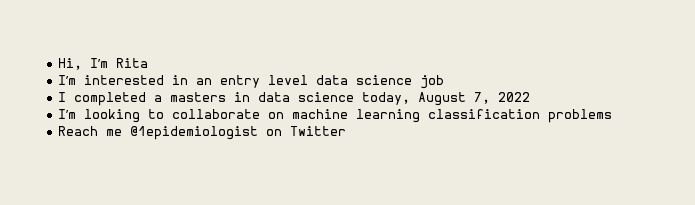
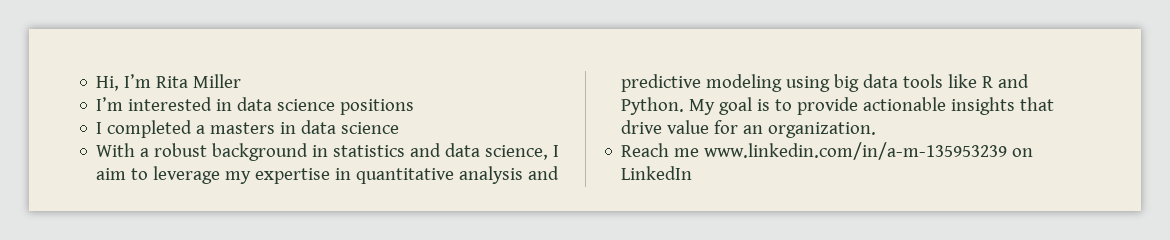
- Hi, I’m Rita
+ Hi, I’m Rita Miller
- I’m interested in an entry level data science job
+ I’m interested in data science positions
- I completed a masters in data science today, August 7, 2022
- I’m looking to collaborate on machine learning classification problems
+ I completed a masters in data science
+ With a robust background in statistics and data science, I aim to leverage my expertise in quantitative analysis and predictive modeling using big data tools like R and Python. My goal is to provide actionable insights that drive value for an organization.
- Reach me @1epidemiologist on Twitter
+ Reach me www.linkedin.com/in/a-m-135953239 on LinkedIn

